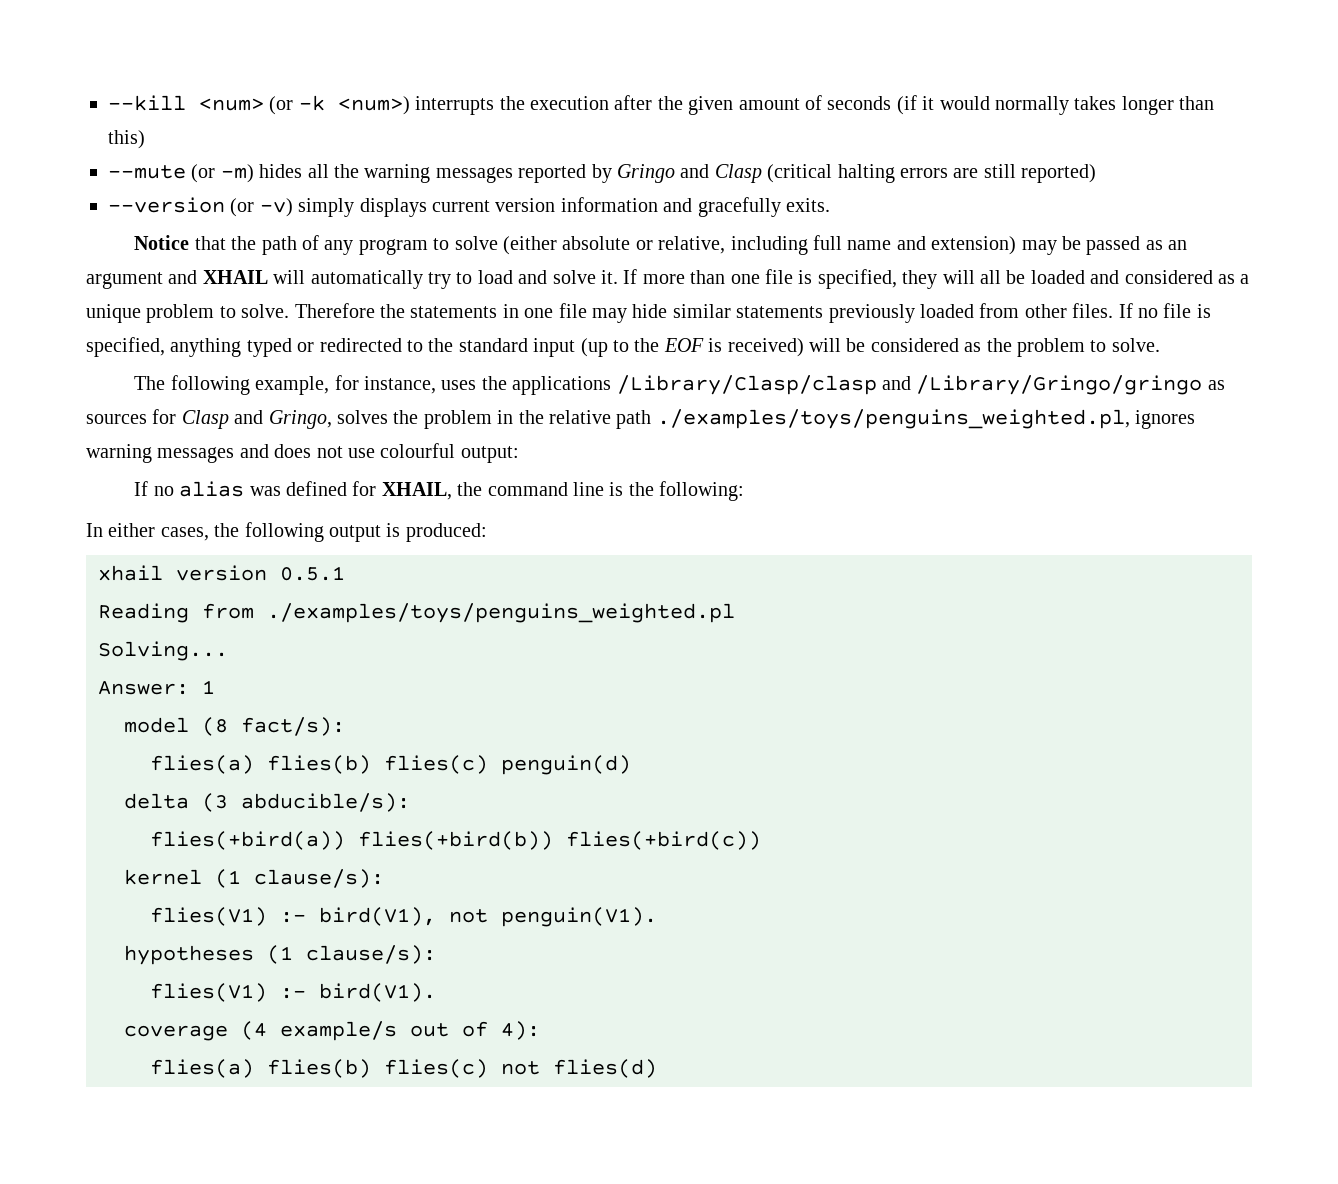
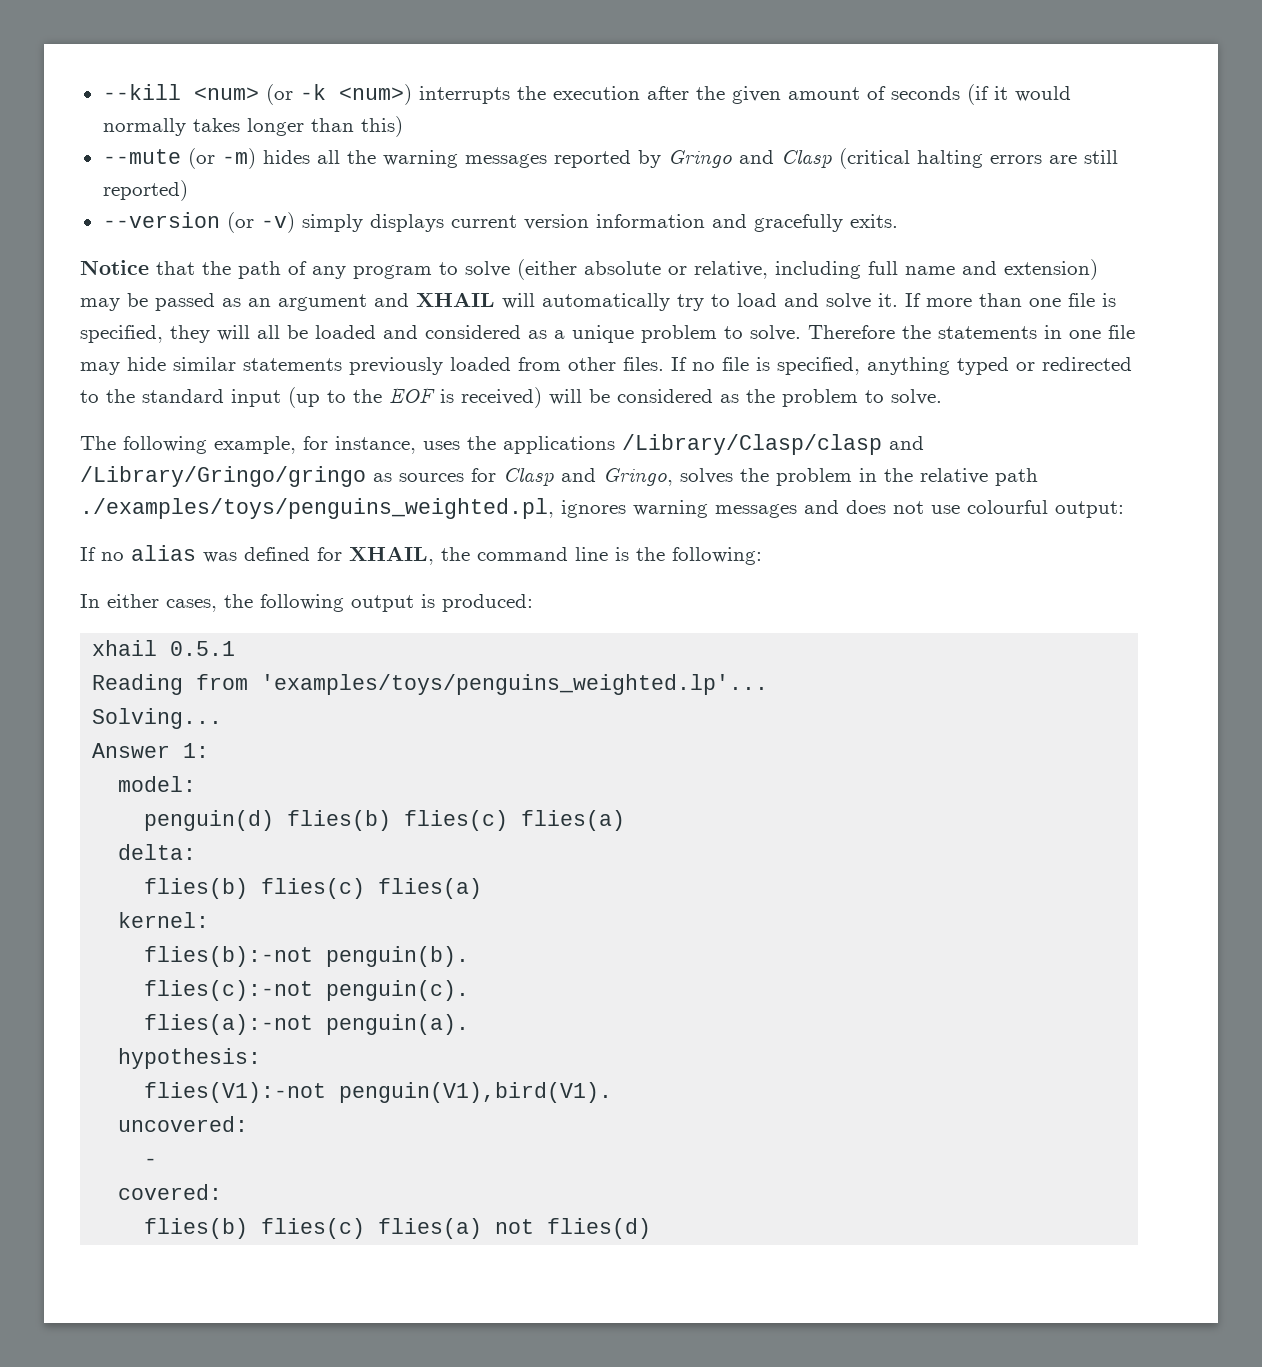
- xhail version 0.5.1
+ xhail 0.5.1
- Reading from ./examples/toys/penguins_weighted.pl
+ Reading from 'examples/toys/penguins_weighted.lp'...
- Answer: 1
- model (8 fact/s):
- flies(a) flies(b) flies(c) penguin(d)
- delta (3 abducible/s):
- flies(+bird(a)) flies(+bird(b)) flies(+bird(c))
- kernel (1 clause/s):
- flies(V1) :- bird(V1), not penguin(V1).
- hypotheses (1 clause/s):
- flies(V1) :- bird(V1).
- coverage (4 example/s out of 4):
- flies(a) flies(b) flies(c) not flies(d)
+ Answer 1:
+ model:
+ penguin(d) flies(b) flies(c) flies(a)
+ delta:
+ flies(b) flies(c) flies(a)
+ kernel:
+ flies(b):-not penguin(b).
+ flies(c):-not penguin(c).
+ flies(a):-not penguin(a).
+ hypothesis:
+ flies(V1):-not penguin(V1),bird(V1).
+ uncovered:
+ -
+ covered:
+ flies(b) flies(c) flies(a) not flies(d)

